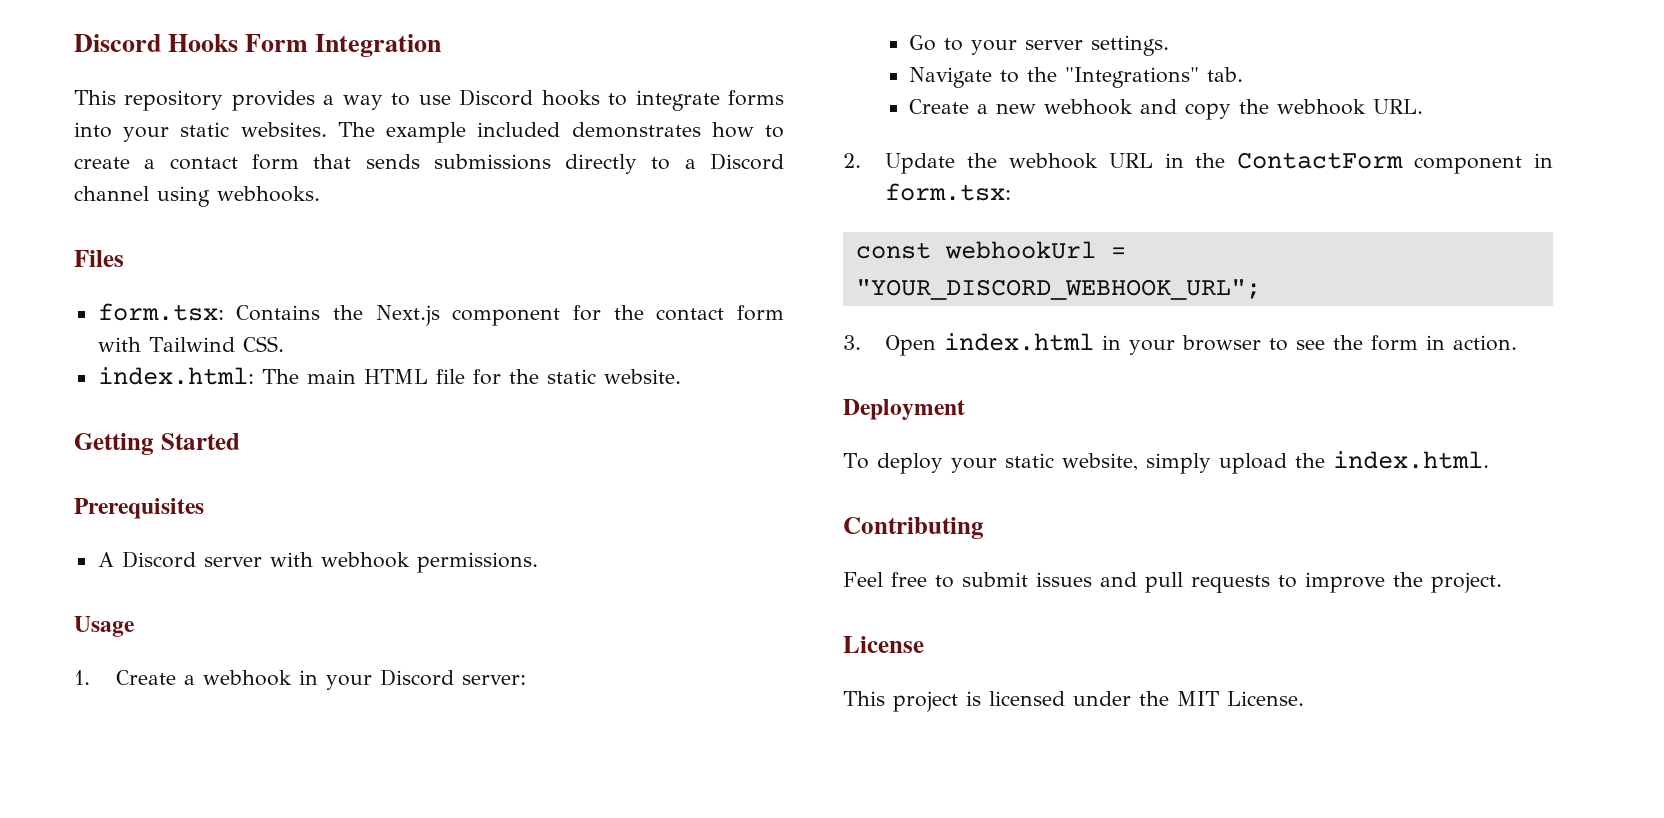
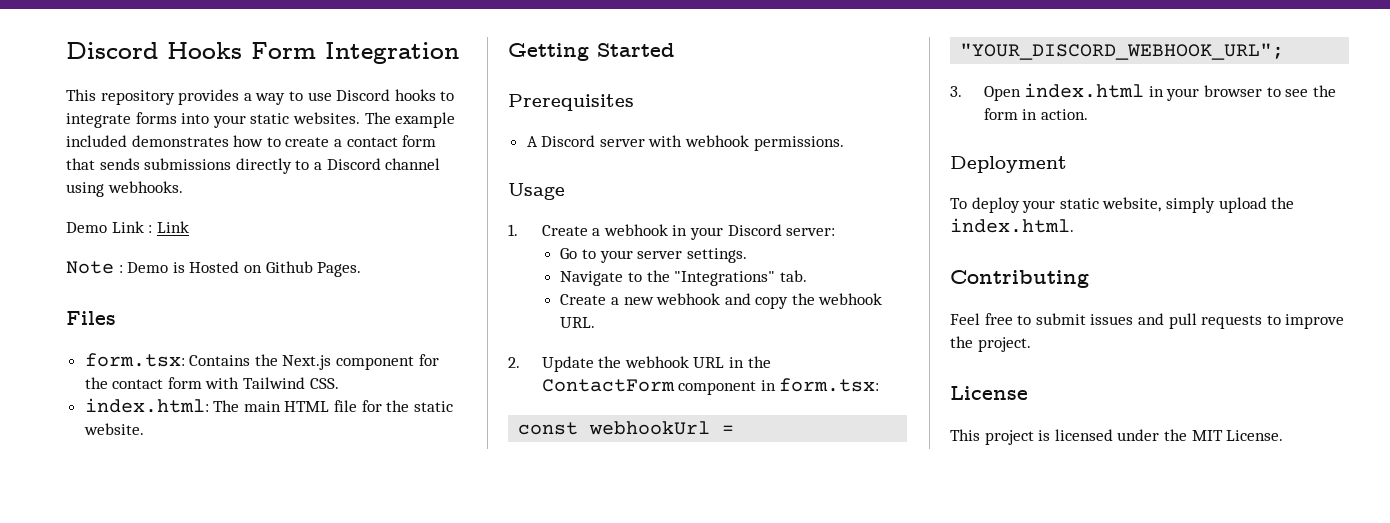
+ Demo Link : Link
+ Note : Demo is Hosted on Github Pages.

